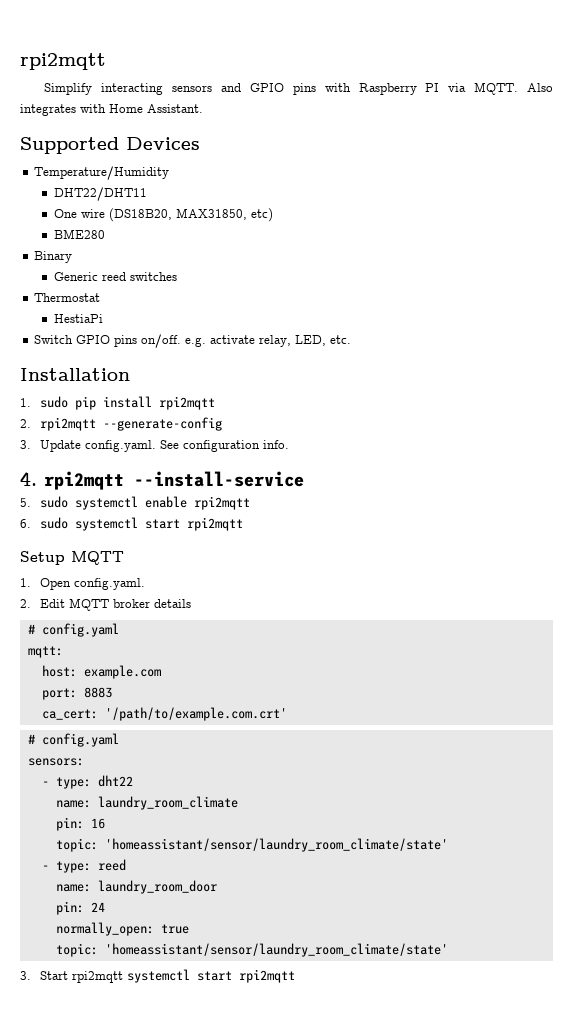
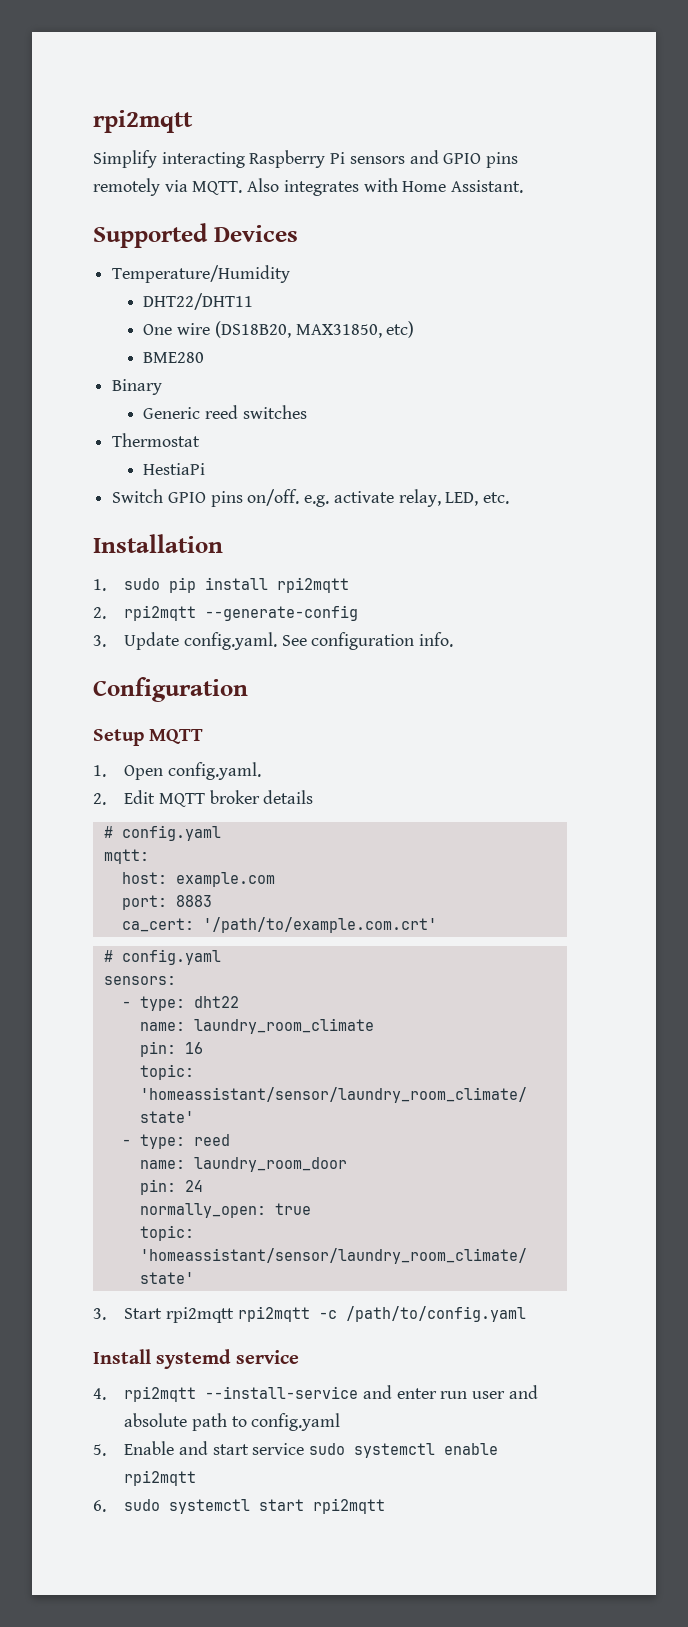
- Simplify interacting sensors and GPIO pins with Raspberry PI via MQTT.
+ Simplify interacting Raspberry Pi sensors and GPIO pins remotely via MQTT.
- 4. rpi2mqtt --install-service
- 5. sudo systemctl enable rpi2mqtt
- 6. sudo systemctl start rpi2mqtt
+ Configuration
- 3. Start rpi2mqtt systemctl start rpi2mqtt
+ 3. Start rpi2mqtt rpi2mqtt -c /path/to/config.yaml
+ Install systemd service
+ 4. rpi2mqtt --install-service and enter run user and absolute path to config.yaml
+ 5. Enable and start service sudo systemctl enable rpi2mqtt
+ 6. sudo systemctl start rpi2mqtt

